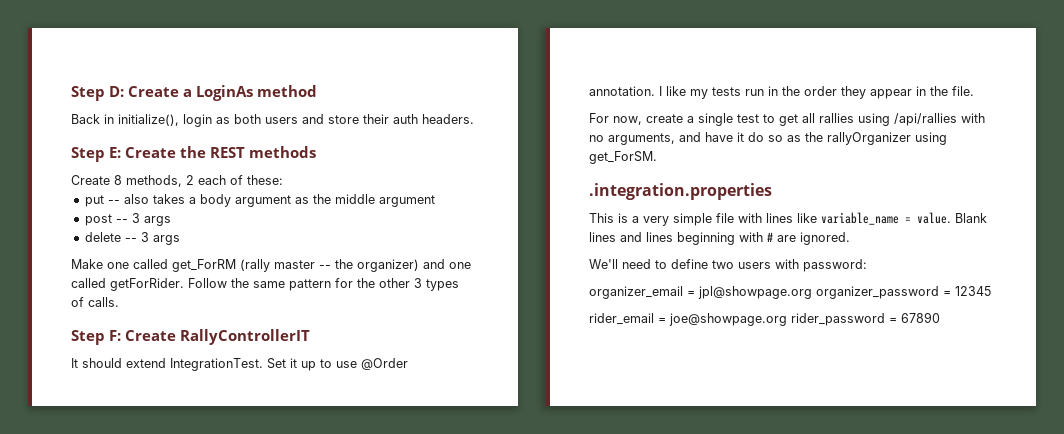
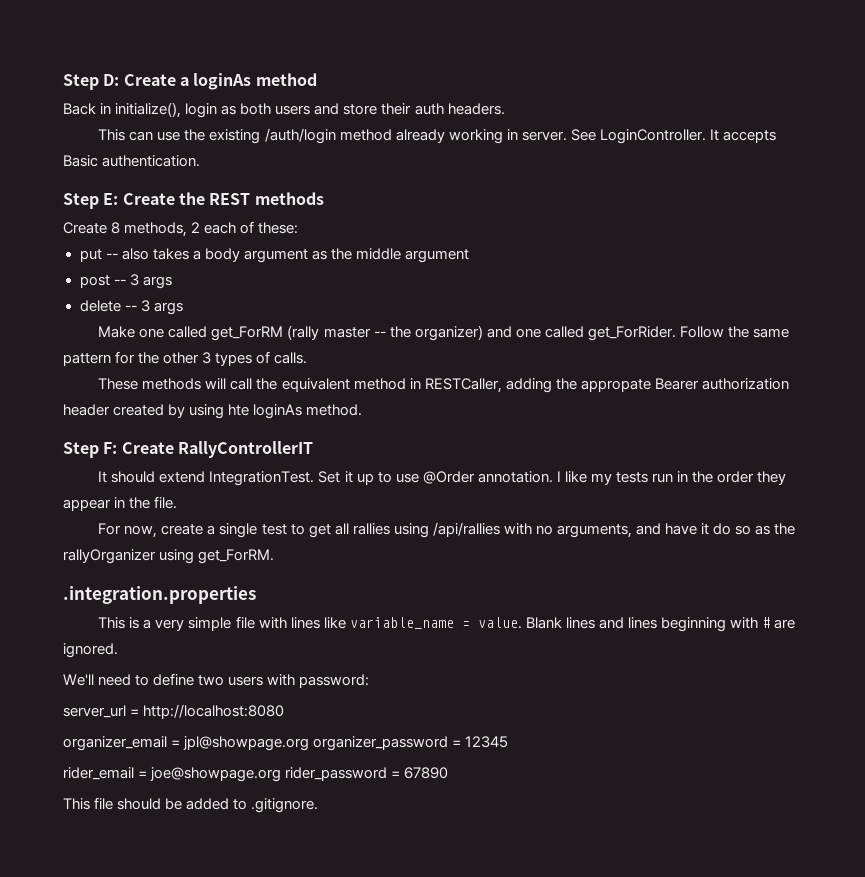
- Step D: Create a LoginAs method
+ Step D: Create a loginAs method
+ This can use the existing /auth/login method already working in server. See LoginController. It accepts Basic authentication.
- Make one called get_ForRM (rally master -- the organizer) and one called getForRider.
+ Make one called get_ForRM (rally master -- the organizer) and one called get_ForRider.
+ These methods will call the equivalent method in RESTCaller, adding the appropate Bearer authorization header created by using hte loginAs method.
- For now, create a single test to get all rallies using /api/rallies with no arguments, and have it do so as the rallyOrganizer using get_ForSM.
+ For now, create a single test to get all rallies using /api/rallies with no arguments, and have it do so as the rallyOrganizer using get_ForRM.
+ server_url = http://localhost:8080
+ This file should be added to .gitignore.

